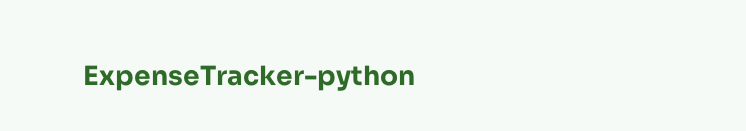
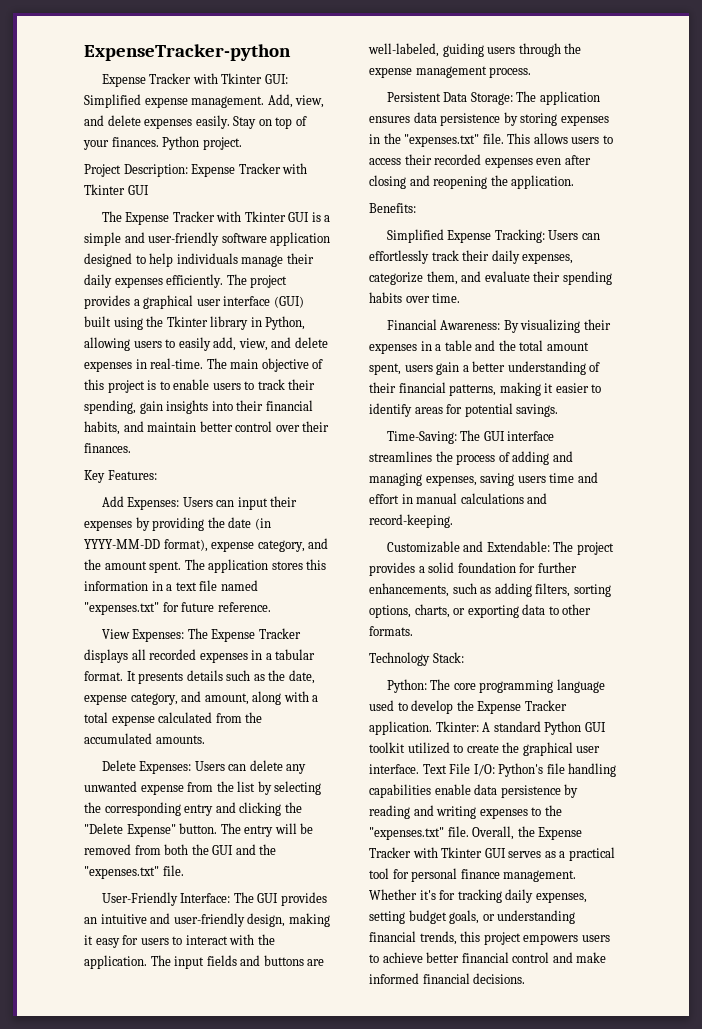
+ Expense Tracker with Tkinter GUI: Simplified expense management. Add, view, and delete expenses easily. Stay on top of your finances. Python project.
+ Project Description: Expense Tracker with Tkinter GUI
+ The Expense Tracker with Tkinter GUI is a simple and user-friendly software application designed to help individuals manage their daily expenses efficiently. The project provides a graphical user interface (GUI) built using the Tkinter library in Python, allowing users to easily add, view, and delete expenses in real-time. The main objective of this project is to enable users to track their spending, gain insights into their financial habits, and maintain better control over their finances.
+ Key Features:
+ Add Expenses: Users can input their expenses by providing the date (in YYYY-MM-DD format), expense category, and the amount spent. The application stores this information in a text file named "expenses.txt" for future reference.
+ View Expenses: The Expense Tracker displays all recorded expenses in a tabular format. It presents details such as the date, expense category, and amount, along with a total expense calculated from the accumulated amounts.
+ Delete Expenses: Users can delete any unwanted expense from the list by selecting the corresponding entry and clicking the "Delete Expense" button. The entry will be removed from both the GUI and the "expenses.txt" file.
+ User-Friendly Interface: The GUI provides an intuitive and user-friendly design, making it easy for users to interact with the application. The input fields and buttons are well-labeled, guiding users through the expense management process.
+ Persistent Data Storage: The application ensures data persistence by storing expenses in the "expenses.txt" file. This allows users to access their recorded expenses even after closing and reopening the application.
+ Benefits:
+ Simplified Expense Tracking: Users can effortlessly track their daily expenses, categorize them, and evaluate their spending habits over time.
+ Financial Awareness: By visualizing their expenses in a table and the total amount spent, users gain a better understanding of their financial patterns, making it easier to identify areas for potential savings.
+ Time-Saving: The GUI interface streamlines the process of adding and managing expenses, saving users time and effort in manual calculations and record-keeping.
+ Customizable and Extendable: The project provides a solid foundation for further enhancements, such as adding filters, sorting options, charts, or exporting data to other formats.
+ Technology Stack:
+ Python: The core programming language used to develop the Expense Tracker application. Tkinter: A standard Python GUI toolkit utilized to create the graphical user interface. Text File I/O: Python's file handling capabilities enable data persistence by reading and writing expenses to the "expenses.txt" file. Overall, the Expense Tracker with Tkinter GUI serves as a practical tool for personal finance management. Whether it's for tracking daily expenses, setting budget goals, or understanding financial trends, this project empowers users to achieve better financial control and make informed financial decisions.

